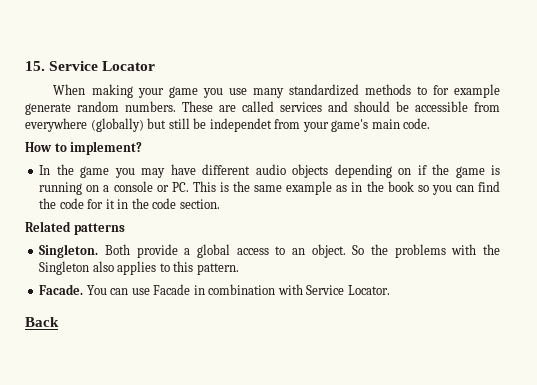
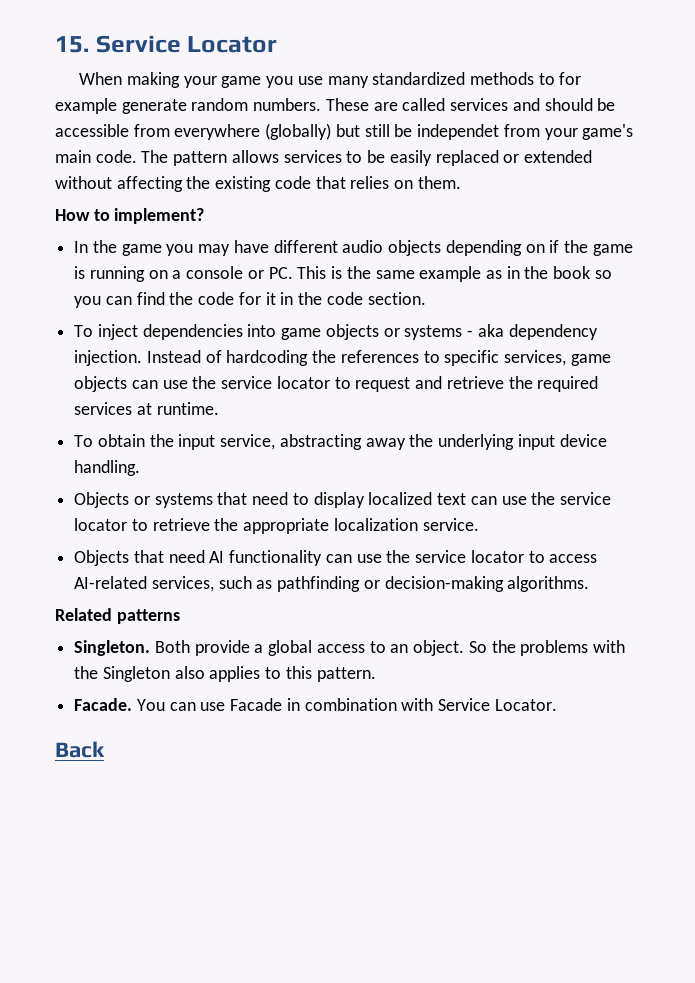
+ The pattern allows services to be easily replaced or extended without affecting the existing code that relies on them.
+ To inject dependencies into game objects or systems - aka dependency injection. Instead of hardcoding the references to specific services, game objects can use the service locator to request and retrieve the required services at runtime.
+ To obtain the input service, abstracting away the underlying input device handling.
+ Objects or systems that need to display localized text can use the service locator to retrieve the appropriate localization service.
+ Objects that need AI functionality can use the service locator to access AI-related services, such as pathfinding or decision-making algorithms.

